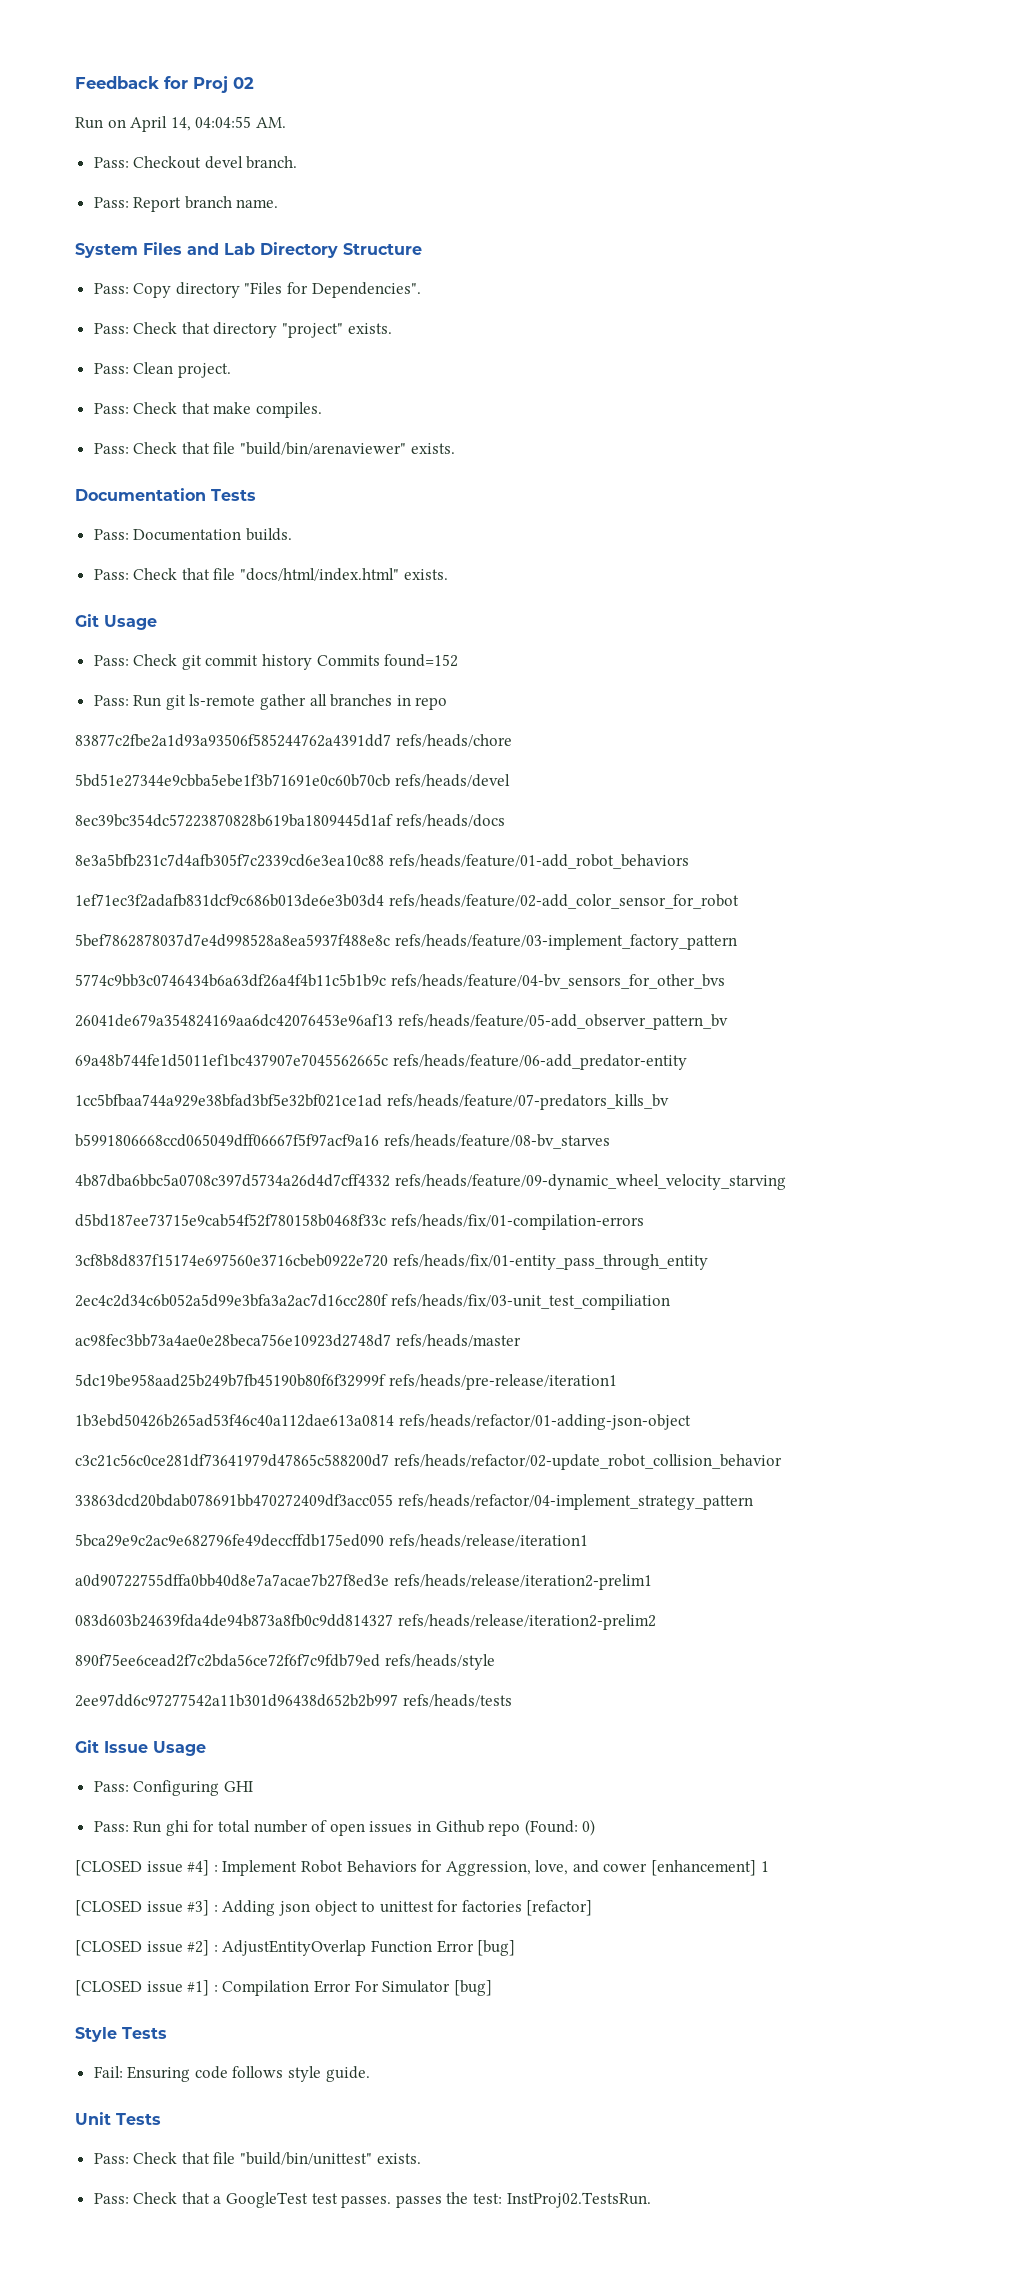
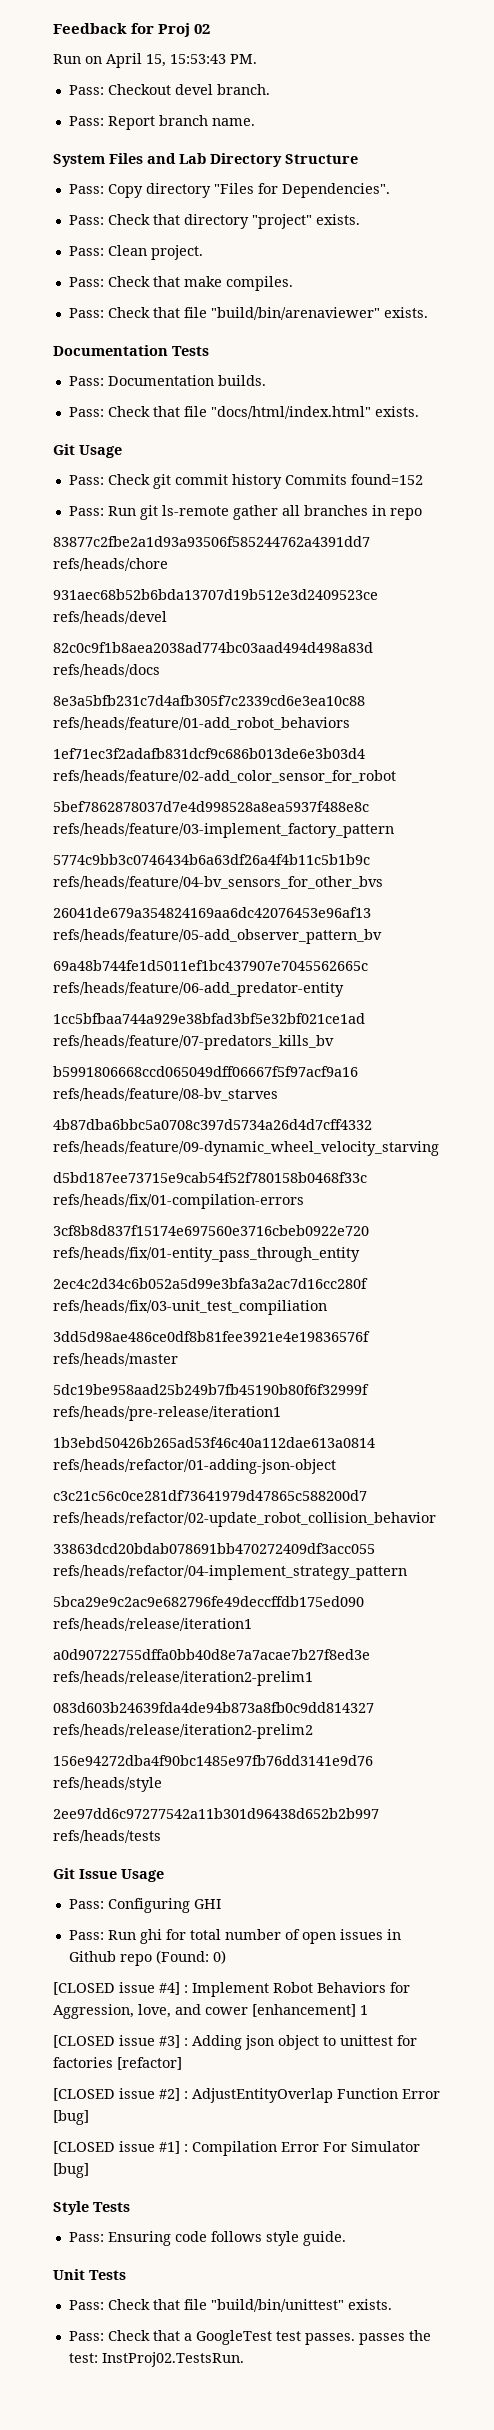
- Run on April 14, 04:04:55 AM.
+ Run on April 15, 15:53:43 PM.
- 5bd51e27344e9cbba5ebe1f3b71691e0c60b70cb refs/heads/devel
+ 931aec68b52b6bda13707d19b512e3d2409523ce refs/heads/devel
- 8ec39bc354dc57223870828b619ba1809445d1af refs/heads/docs
+ 82c0c9f1b8aea2038ad774bc03aad494d498a83d refs/heads/docs
- ac98fec3bb73a4ae0e28beca756e10923d2748d7 refs/heads/master
+ 3dd5d98ae486ce0df8b81fee3921e4e19836576f refs/heads/master
- 890f75ee6cead2f7c2bda56ce72f6f7c9fdb79ed refs/heads/style
+ 156e94272dba4f90bc1485e97fb76dd3141e9d76 refs/heads/style
- Fail: Ensuring code follows style guide.
+ Pass: Ensuring code follows style guide.

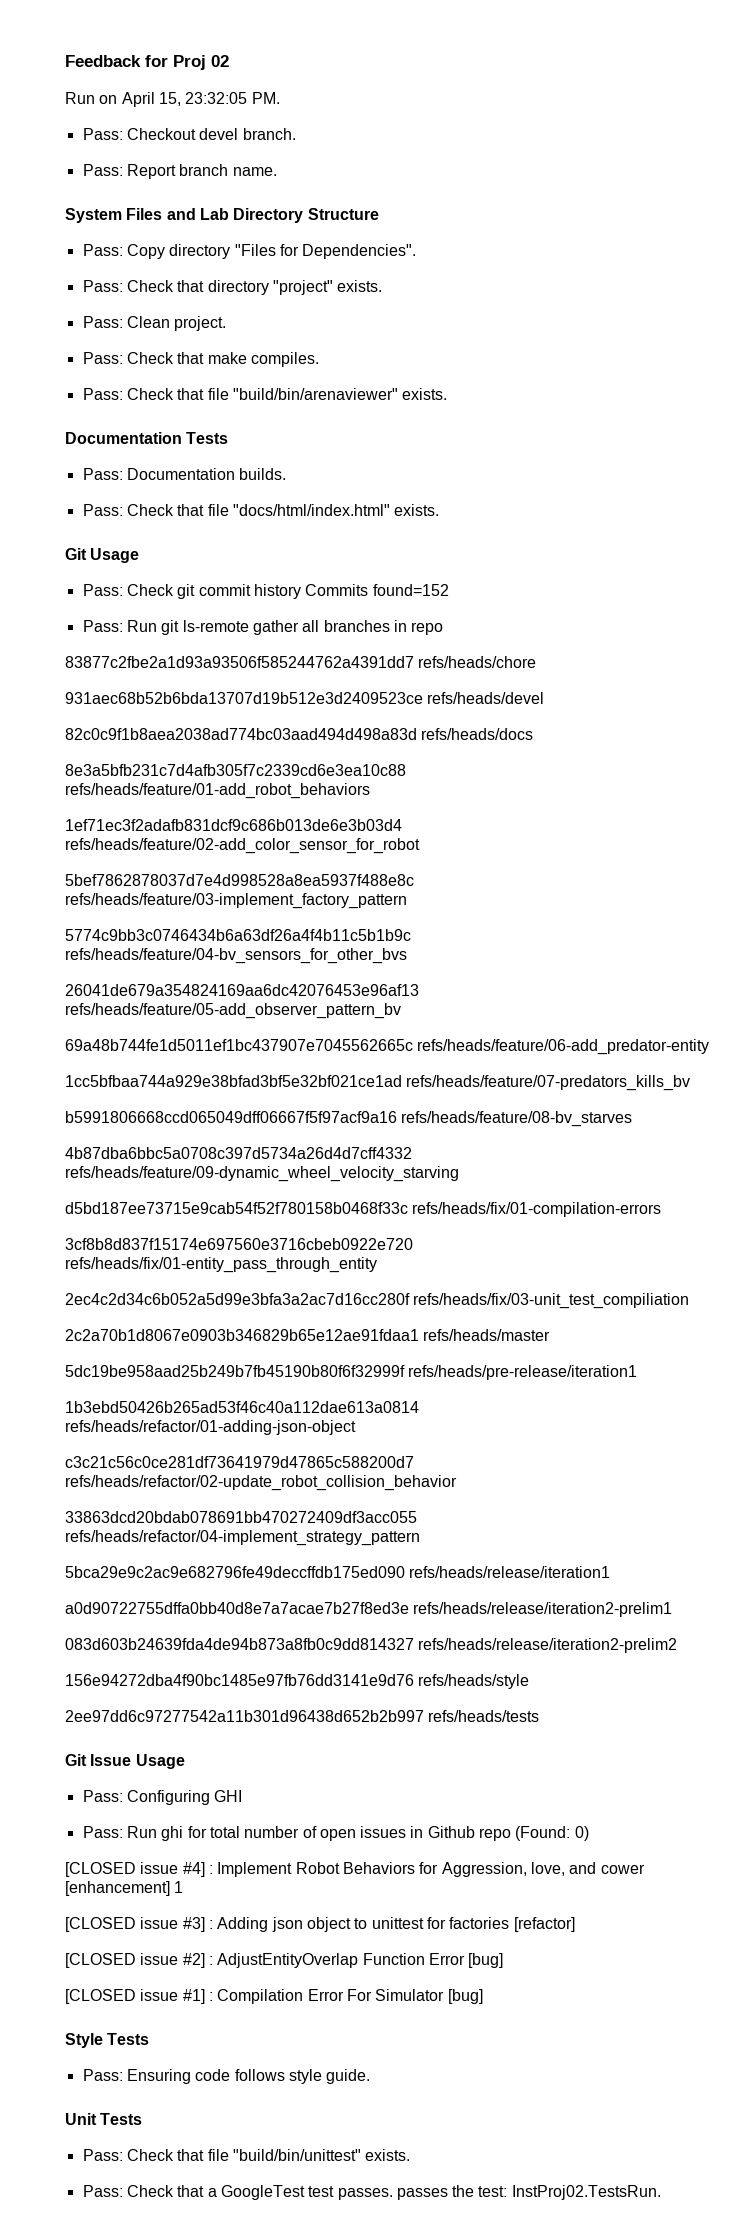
- Run on April 15, 15:53:43 PM.
+ Run on April 15, 23:32:05 PM.
- 3dd5d98ae486ce0df8b81fee3921e4e19836576f refs/heads/master
+ 2c2a70b1d8067e0903b346829b65e12ae91fdaa1 refs/heads/master

